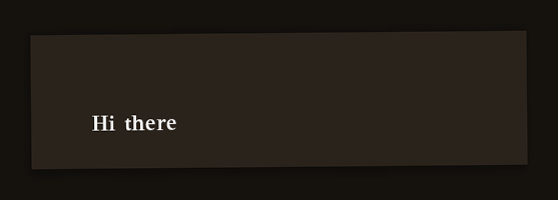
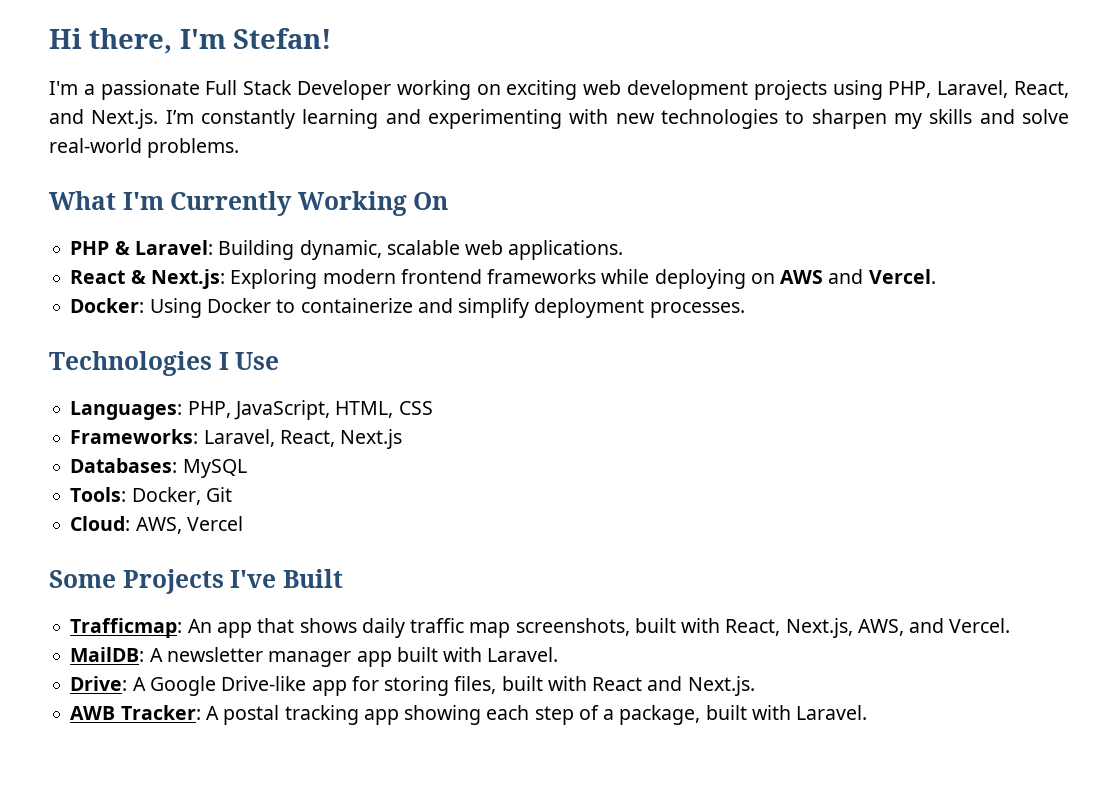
- Hi there
+ Hi there, I'm Stefan!
+ I'm a passionate Full Stack Developer working on exciting web development projects using PHP, Laravel, React, and Next.js. I’m constantly learning and experimenting with new technologies to sharpen my skills and solve real-world problems.
+ What I'm Currently Working On
+ PHP & Laravel: Building dynamic, scalable web applications.
+ React & Next.js: Exploring modern frontend frameworks while deploying on AWS and Vercel.
+ Docker: Using Docker to containerize and simplify deployment processes.
+ Technologies I Use
+ Languages: PHP, JavaScript, HTML, CSS
+ Frameworks: Laravel, React, Next.js
+ Databases: MySQL
+ Tools: Docker, Git
+ Cloud: AWS, Vercel
+ Some Projects I've Built
+ Trafficmap: An app that shows daily traffic map screenshots, built with React, Next.js, AWS, and Vercel.
+ MailDB: A newsletter manager app built with Laravel.
+ Drive: A Google Drive-like app for storing files, built with React and Next.js.
+ AWB Tracker: A postal tracking app showing each step of a package, built with Laravel.

